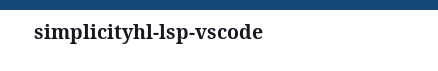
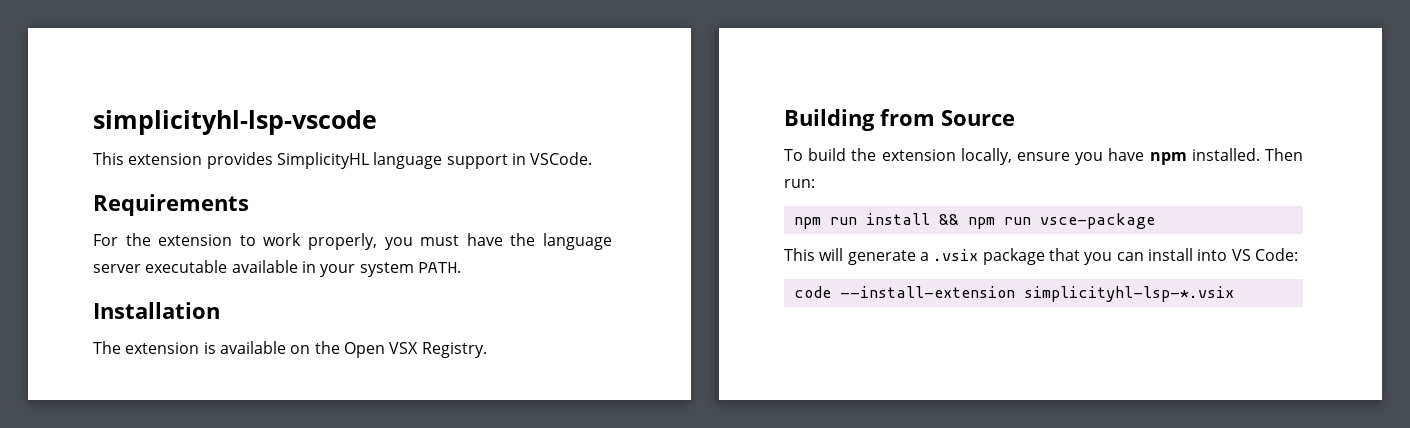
+ This extension provides SimplicityHL language support in VSCode.
+ Requirements
+ For the extension to work properly, you must have the language server executable available in your system PATH.
+ Installation
+ The extension is available on the Open VSX Registry.
+ Building from Source
+ To build the extension locally, ensure you have npm installed. Then run:
+ npm run install && npm run vsce-package
+ This will generate a .vsix package that you can install into VS Code:
+ code --install-extension simplicityhl-lsp-*.vsix

